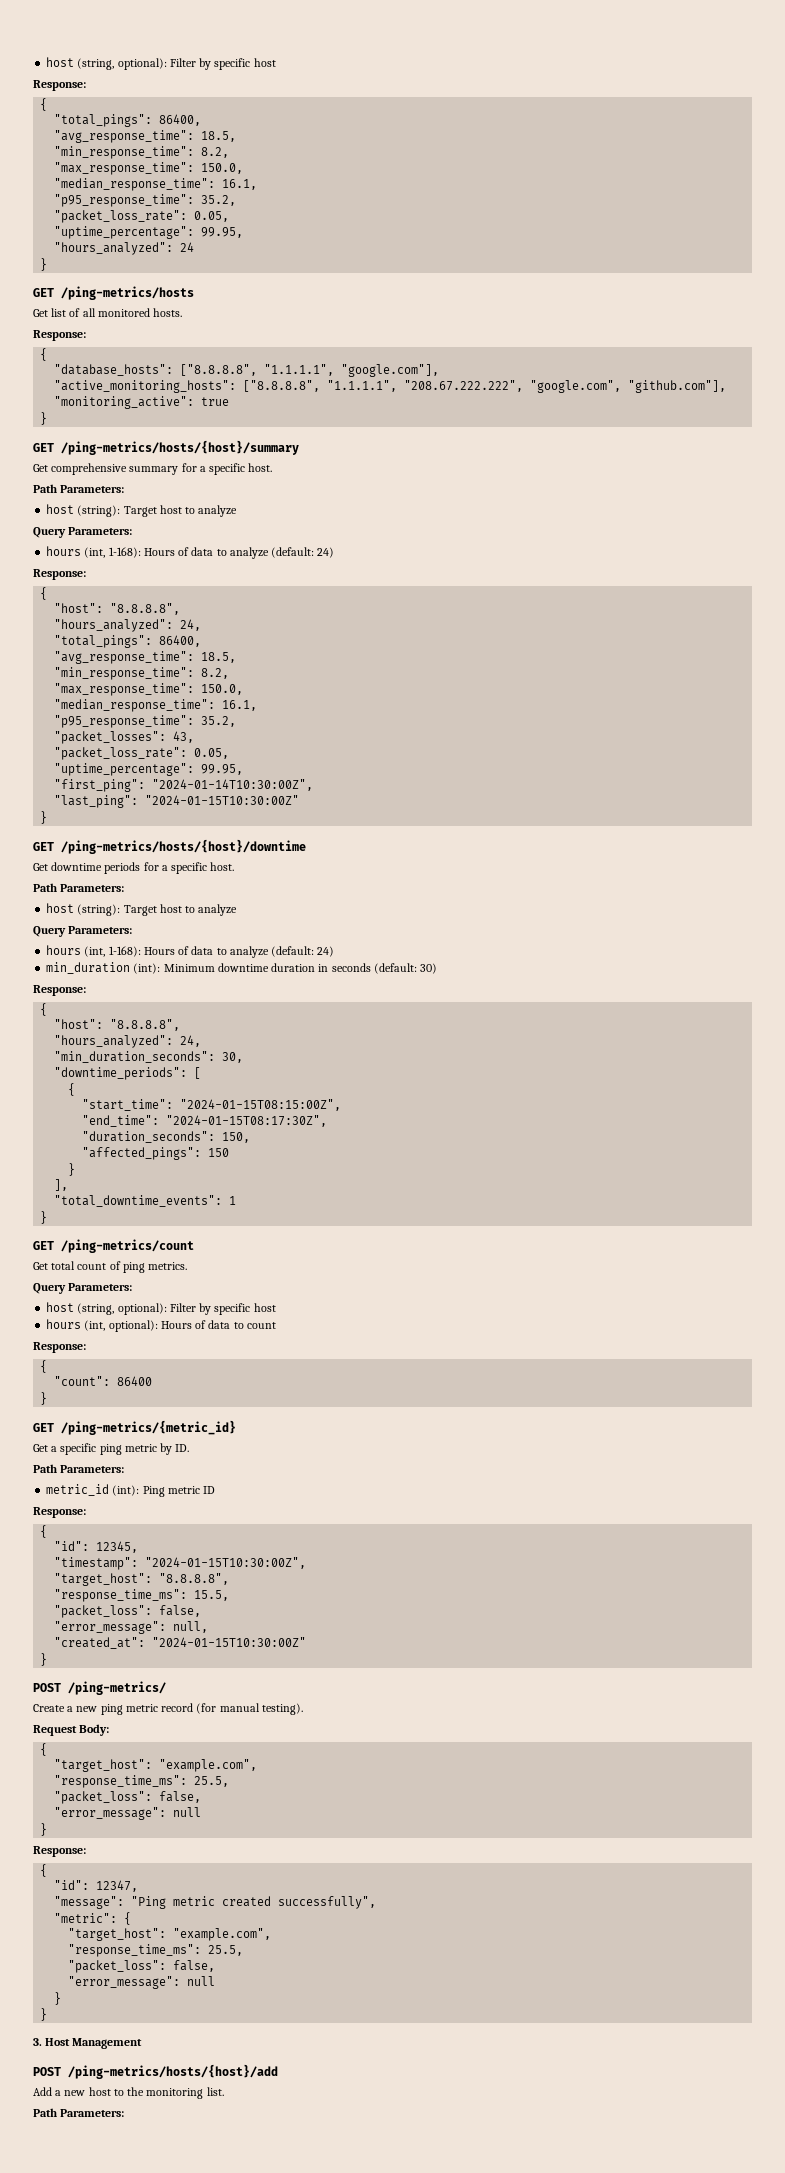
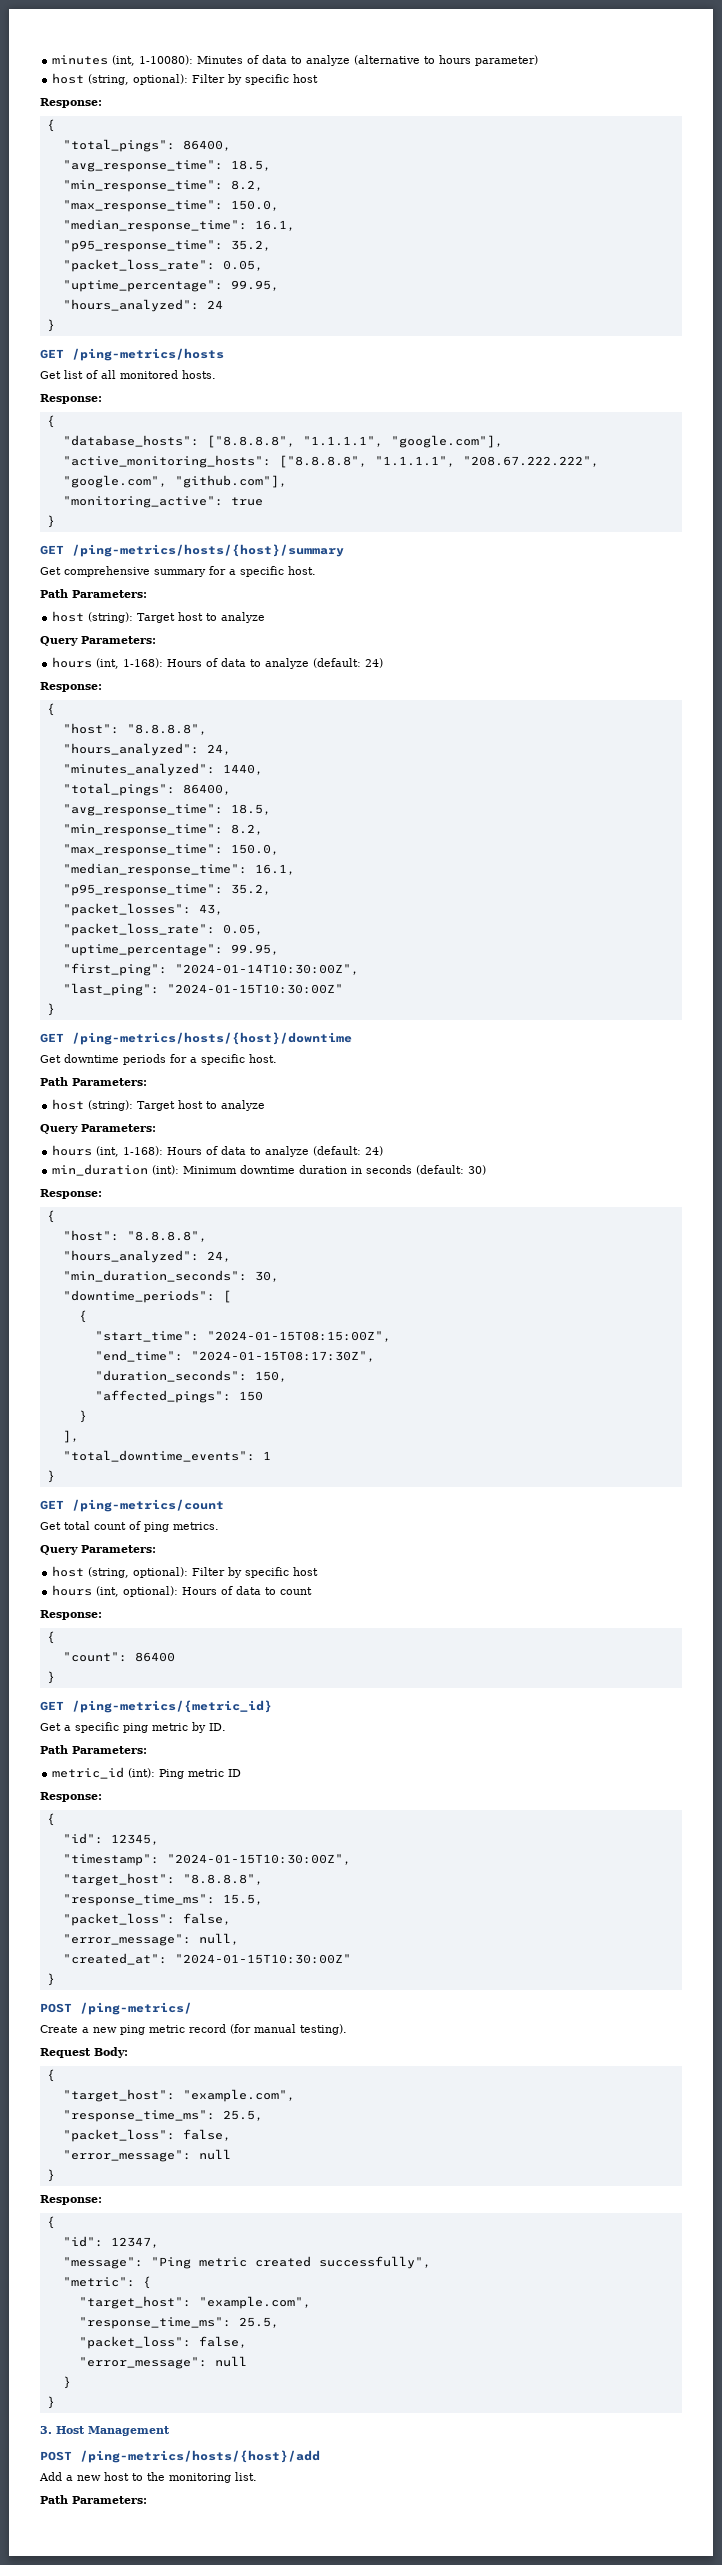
+ minutes (int, 1-10080): Minutes of data to analyze (alternative to hours parameter)
+ "minutes_analyzed": 1440,

